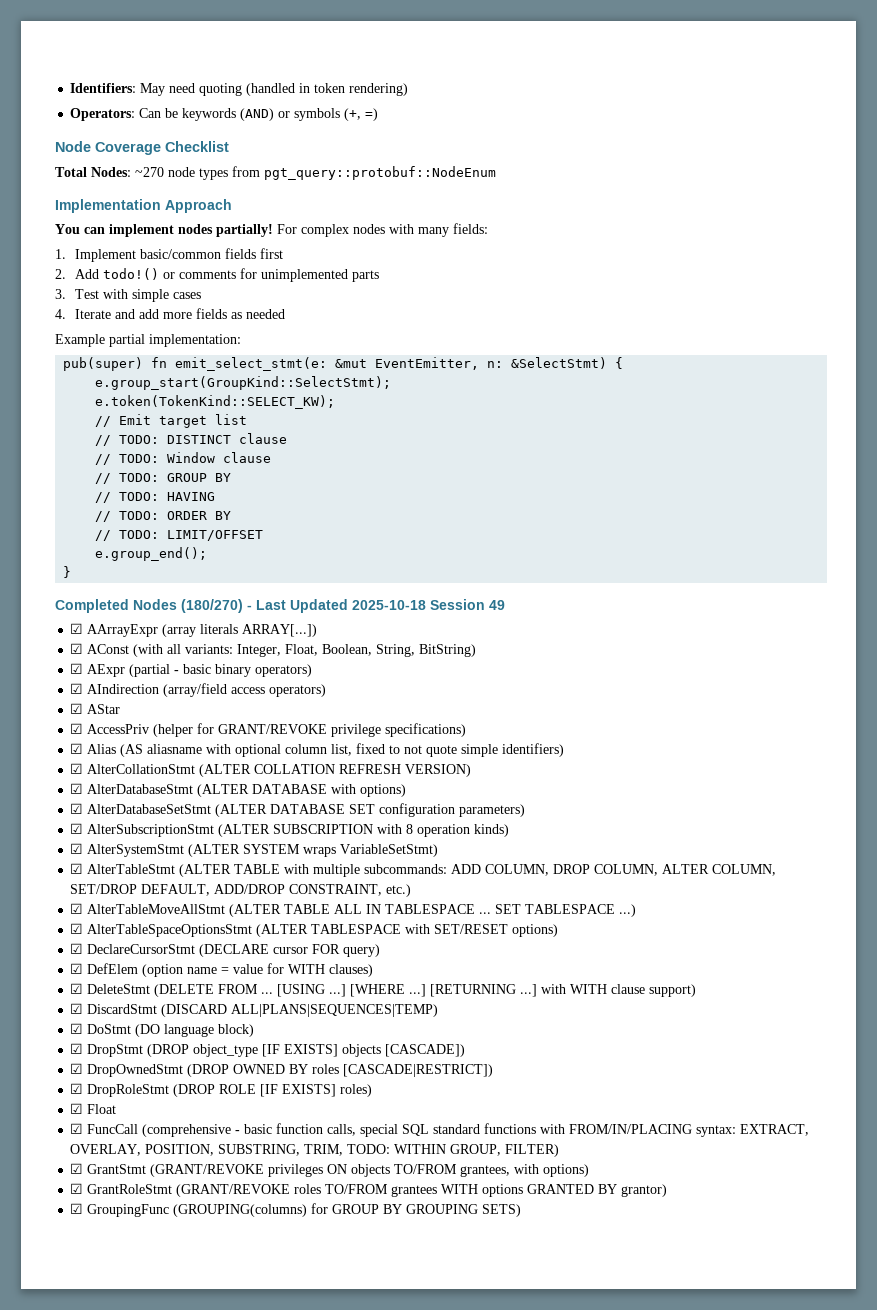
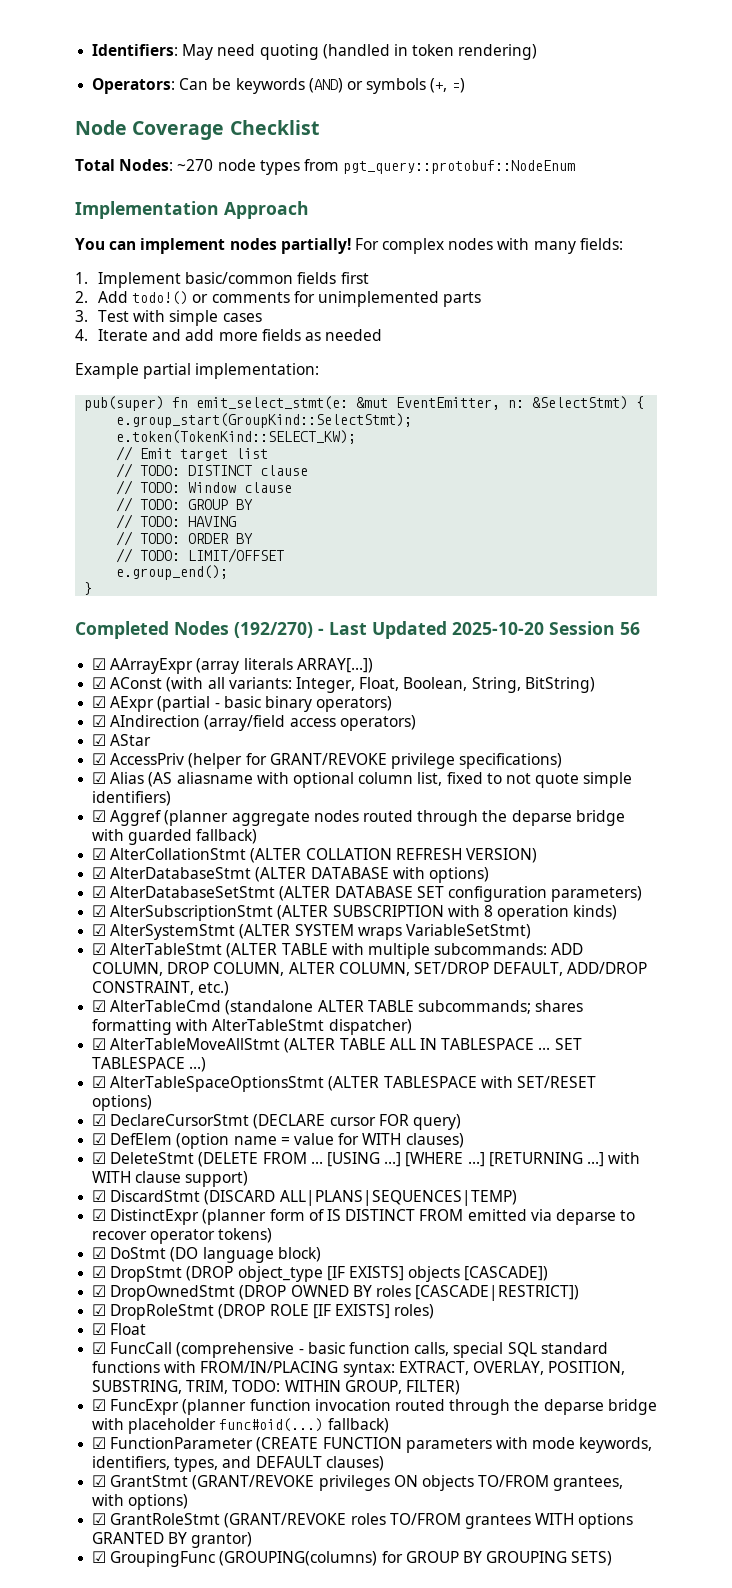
- Completed Nodes (180/270) - Last Updated 2025-10-18 Session 49
+ Completed Nodes (192/270) - Last Updated 2025-10-20 Session 56
+ ☑ Aggref (planner aggregate nodes routed through the deparse bridge with guarded fallback)
+ ☑ AlterTableCmd (standalone ALTER TABLE subcommands; shares formatting with AlterTableStmt dispatcher)
+ ☑ DistinctExpr (planner form of IS DISTINCT FROM emitted via deparse to recover operator tokens)
+ ☑ FuncExpr (planner function invocation routed through the deparse bridge with placeholder func#oid(...) fallback)
+ ☑ FunctionParameter (CREATE FUNCTION parameters with mode keywords, identifiers, types, and DEFAULT clauses)

